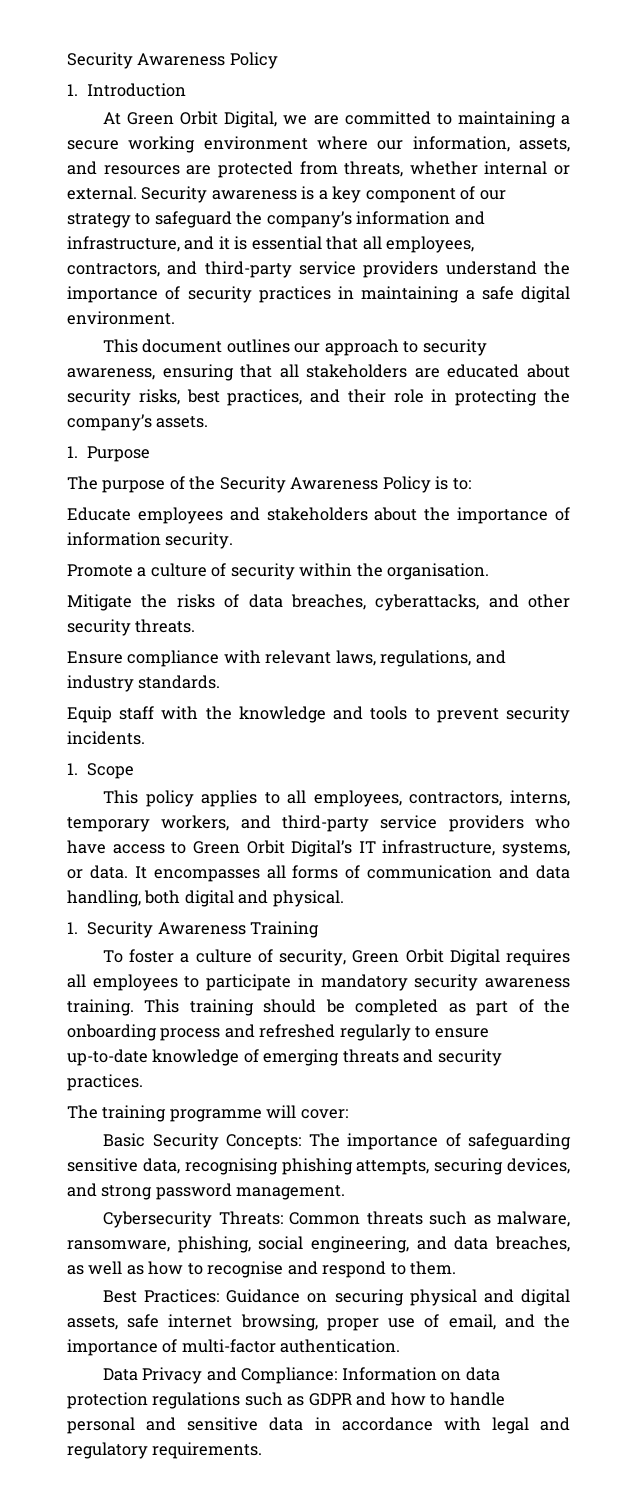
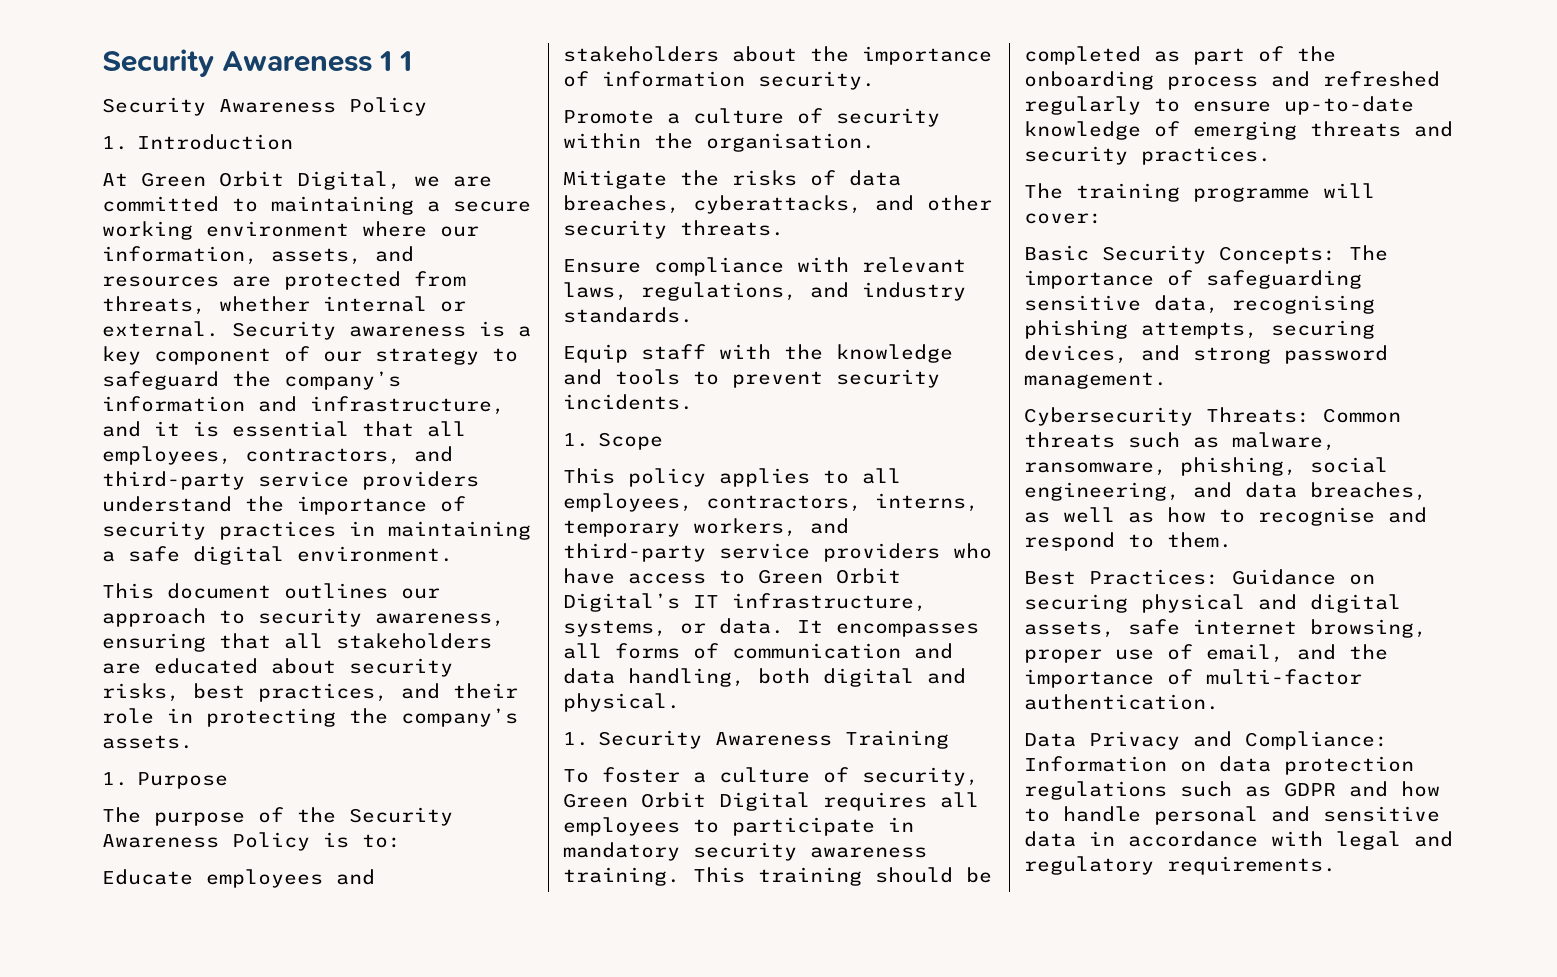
+ Security Awareness 1 1

